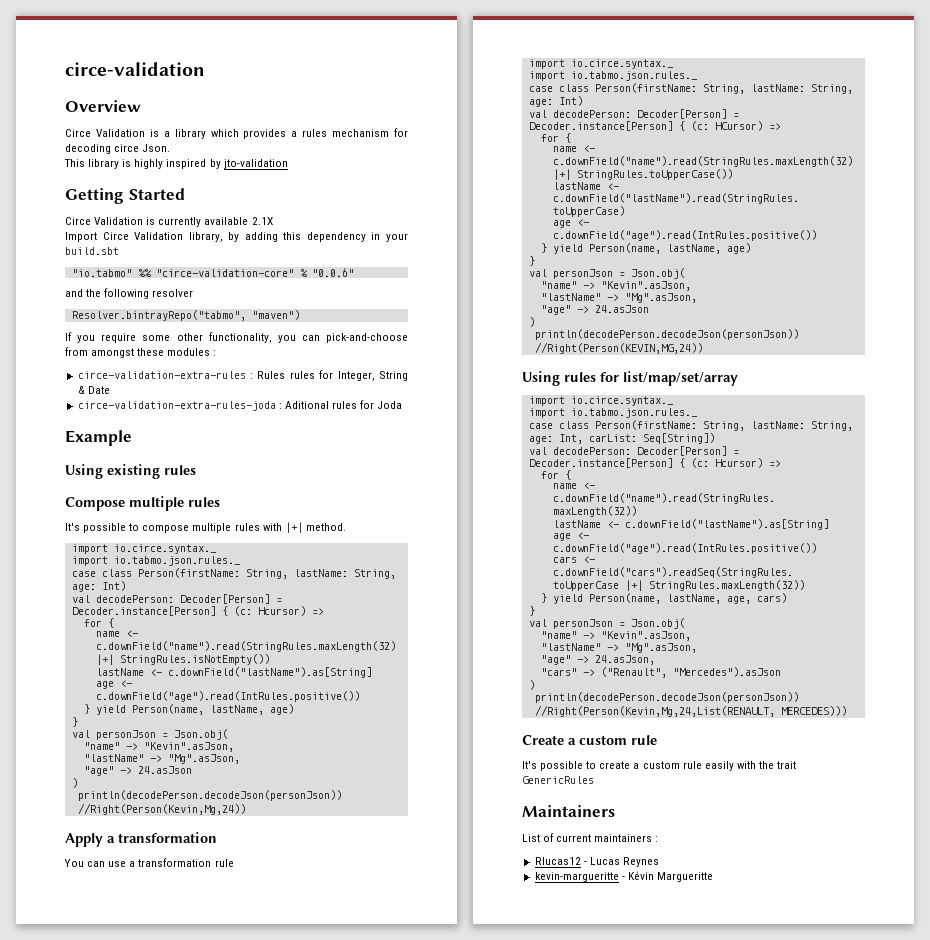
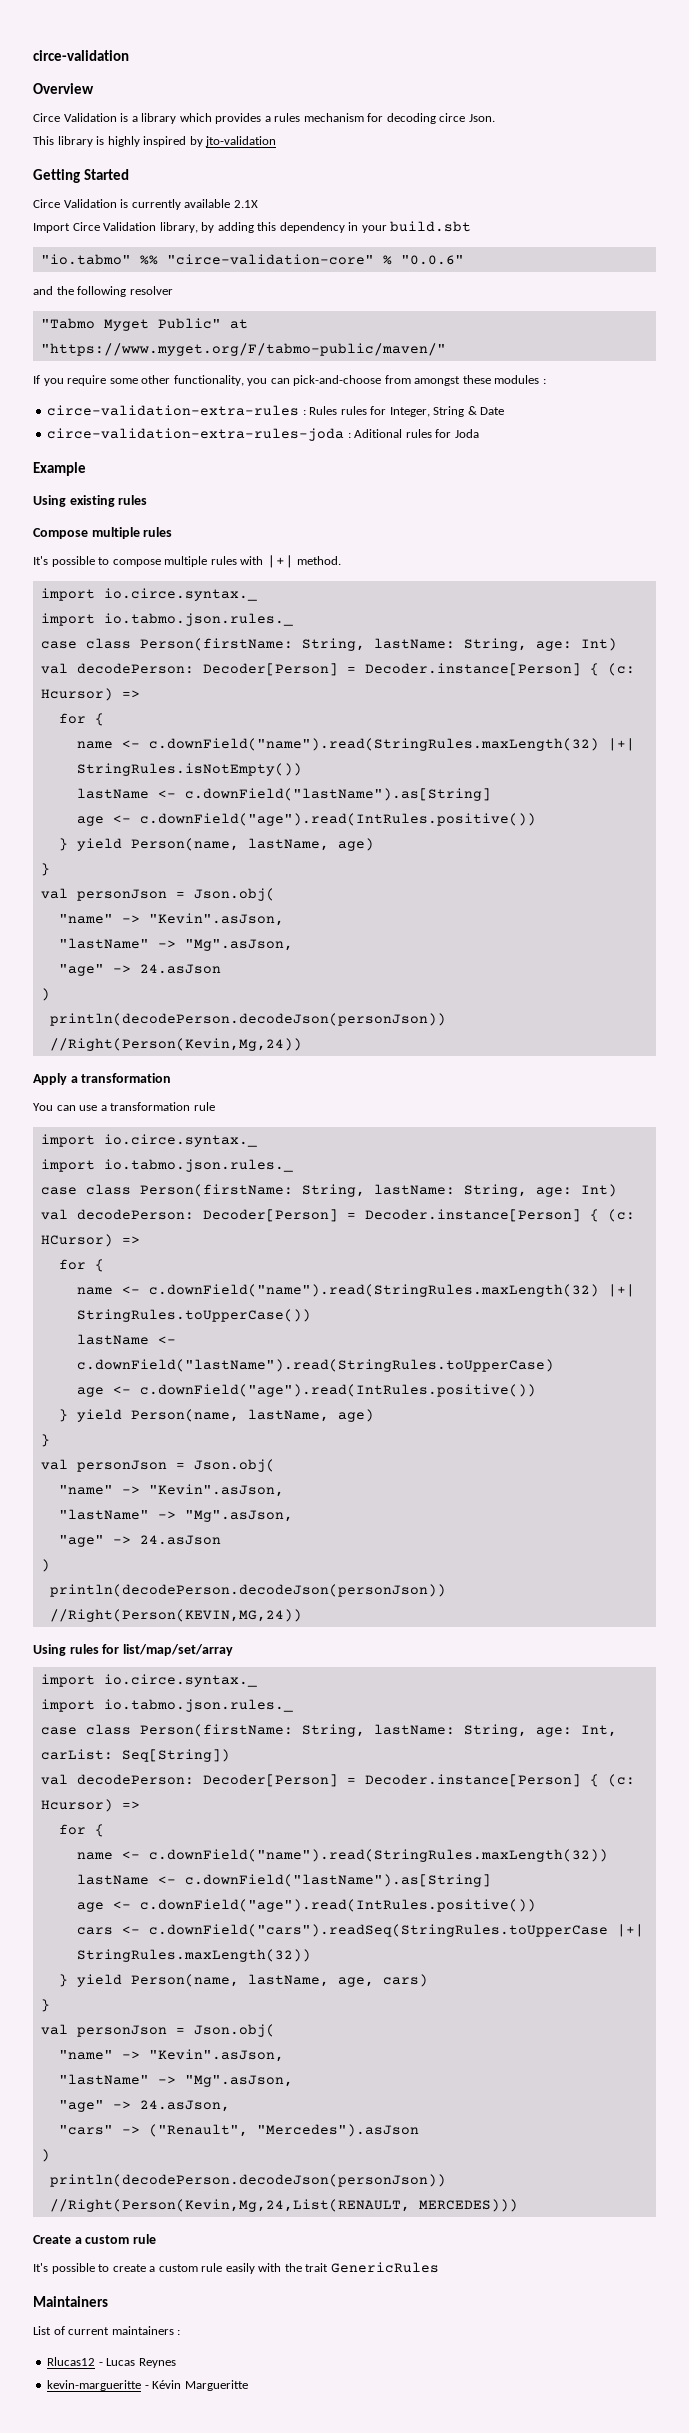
- Resolver.bintrayRepo("tabmo", "maven")
+ "Tabmo Myget Public" at "https://www.myget.org/F/tabmo-public/maven/"

